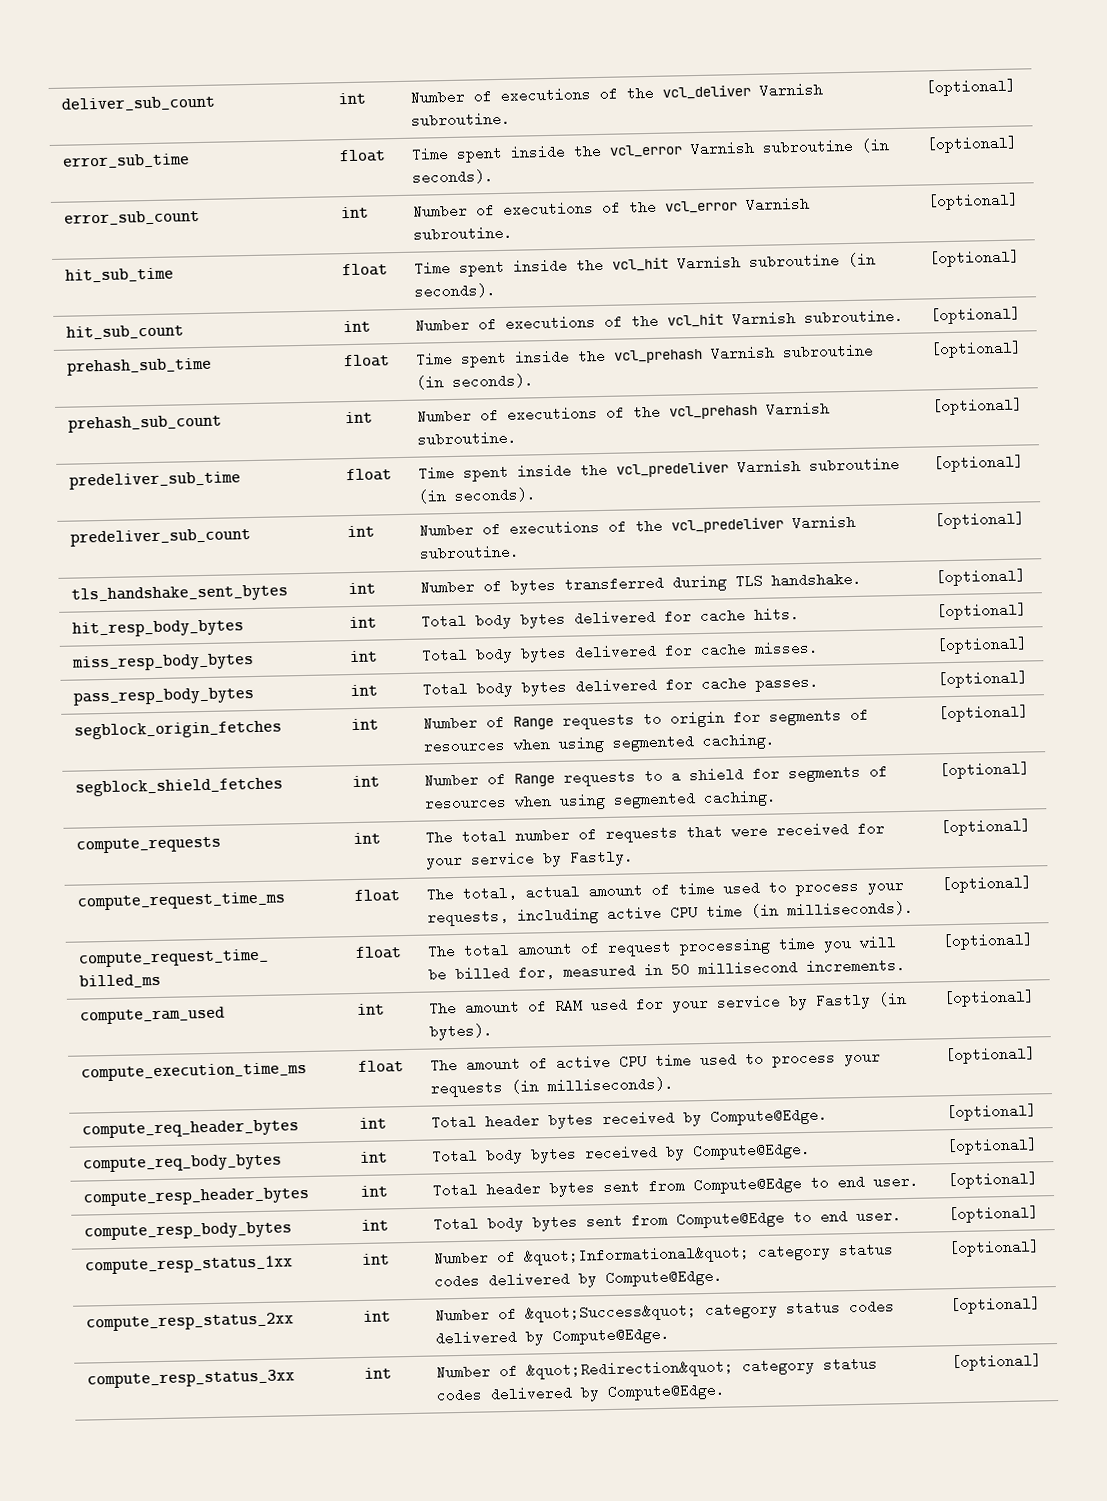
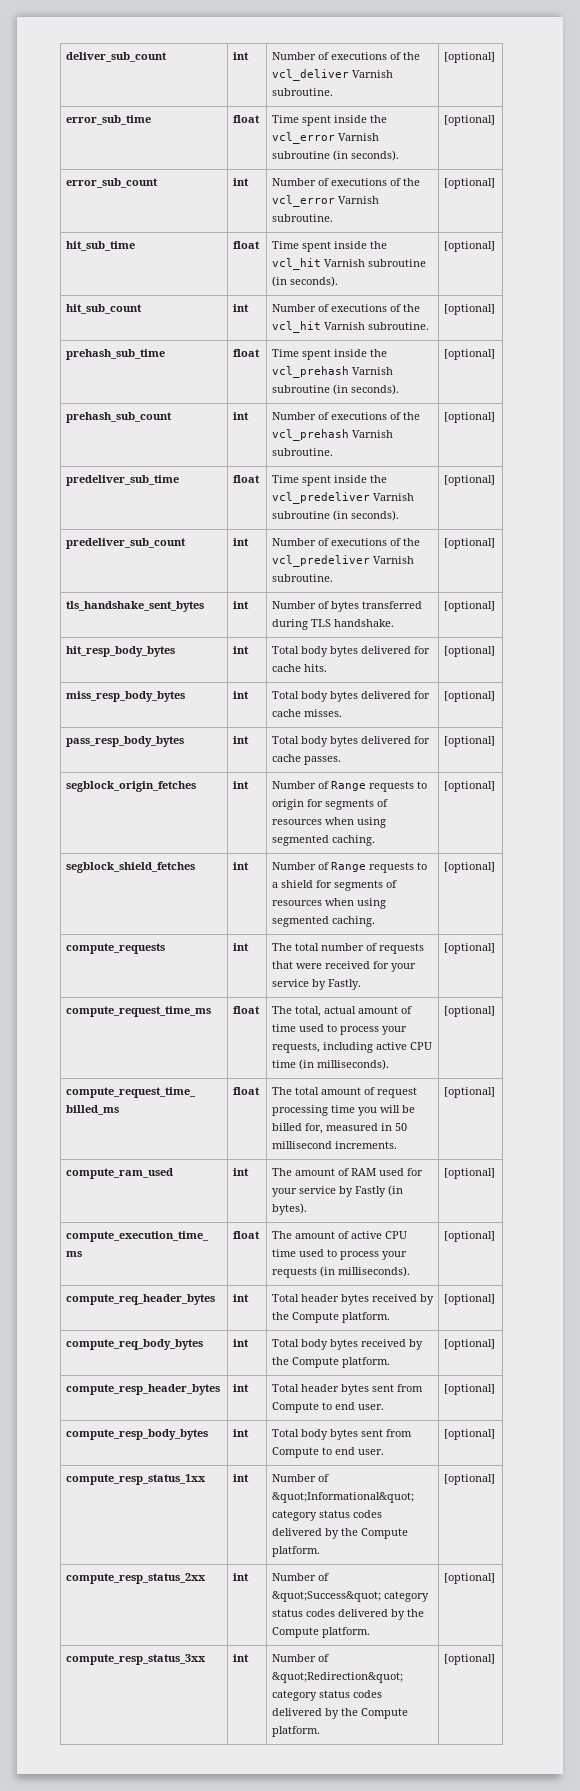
- compute_req_header_bytes | int | Total header bytes received by Compute@Edge. | [optional]
+ compute_req_header_bytes | int | Total header bytes received by the Compute platform. | [optional]
- compute_req_body_bytes | int | Total body bytes received by Compute@Edge. | [optional]
+ compute_req_body_bytes | int | Total body bytes received by the Compute platform. | [optional]
- compute_resp_header_bytes | int | Total header bytes sent from Compute@Edge to end user. | [optional]
+ compute_resp_header_bytes | int | Total header bytes sent from Compute to end user. | [optional]
- compute_resp_body_bytes | int | Total body bytes sent from Compute@Edge to end user. | [optional]
+ compute_resp_body_bytes | int | Total body bytes sent from Compute to end user. | [optional]
- compute_resp_status_1xx | int | Number of &quot;Informational&quot; category status codes delivered by Compute@Edge. | [optional]
+ compute_resp_status_1xx | int | Number of &quot;Informational&quot; category status codes delivered by the Compute platform. | [optional]
- compute_resp_status_2xx | int | Number of &quot;Success&quot; category status codes delivered by Compute@Edge. | [optional]
+ compute_resp_status_2xx | int | Number of &quot;Success&quot; category status codes delivered by the Compute platform. | [optional]
- compute_resp_status_3xx | int | Number of &quot;Redirection&quot; category status codes delivered by Compute@Edge. | [optional]
+ compute_resp_status_3xx | int | Number of &quot;Redirection&quot; category status codes delivered by the Compute platform. | [optional]

